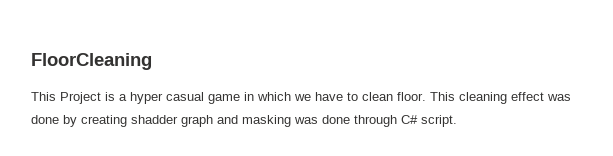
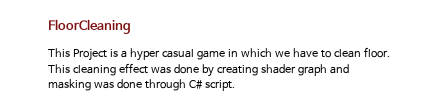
- This cleaning effect was done by creating shadder graph and masking was done through C# script.
+ This cleaning effect was done by creating shader graph and masking was done through C# script.

